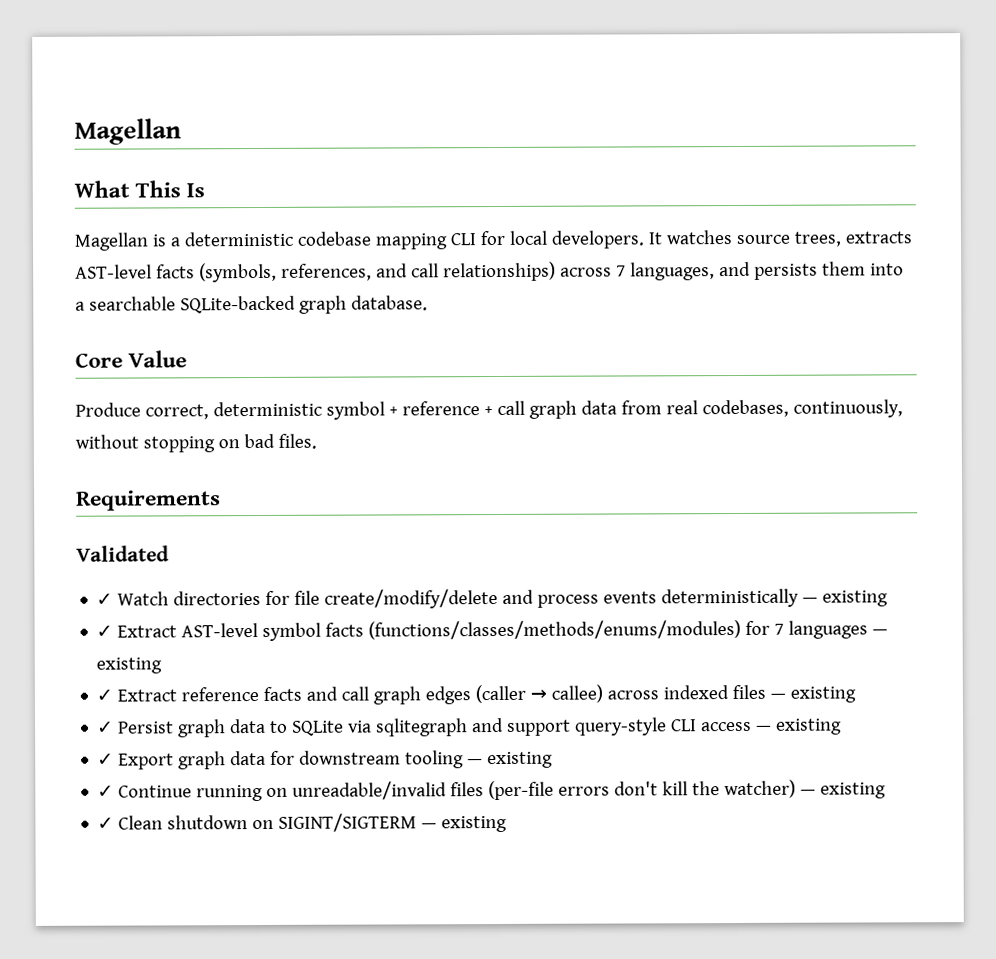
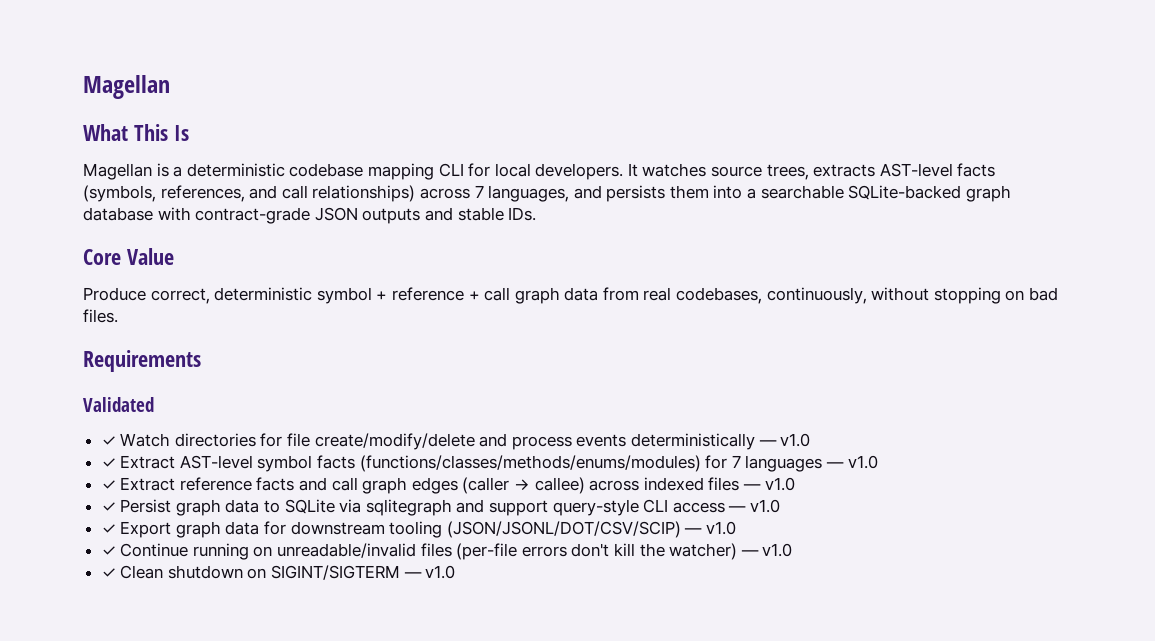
- It watches source trees, extracts AST-level facts (symbols, references, and call relationships) across 7 languages, and persists them into a searchable SQLite-backed graph database.
+ It watches source trees, extracts AST-level facts (symbols, references, and call relationships) across 7 languages, and persists them into a searchable SQLite-backed graph database with contract-grade JSON outputs and stable IDs.
- ✓ Watch directories for file create/modify/delete and process events deterministically — existing
+ ✓ Watch directories for file create/modify/delete and process events deterministically — v1.0
- ✓ Extract AST-level symbol facts (functions/classes/methods/enums/modules) for 7 languages — existing
+ ✓ Extract AST-level symbol facts (functions/classes/methods/enums/modules) for 7 languages — v1.0
- ✓ Extract reference facts and call graph edges (caller → callee) across indexed files — existing
+ ✓ Extract reference facts and call graph edges (caller → callee) across indexed files — v1.0
- ✓ Persist graph data to SQLite via sqlitegraph and support query-style CLI access — existing
+ ✓ Persist graph data to SQLite via sqlitegraph and support query-style CLI access — v1.0
- ✓ Export graph data for downstream tooling — existing
+ ✓ Export graph data for downstream tooling (JSON/JSONL/DOT/CSV/SCIP) — v1.0
- ✓ Continue running on unreadable/invalid files (per-file errors don't kill the watcher) — existing
+ ✓ Continue running on unreadable/invalid files (per-file errors don't kill the watcher) — v1.0
- ✓ Clean shutdown on SIGINT/SIGTERM — existing
+ ✓ Clean shutdown on SIGINT/SIGTERM — v1.0

